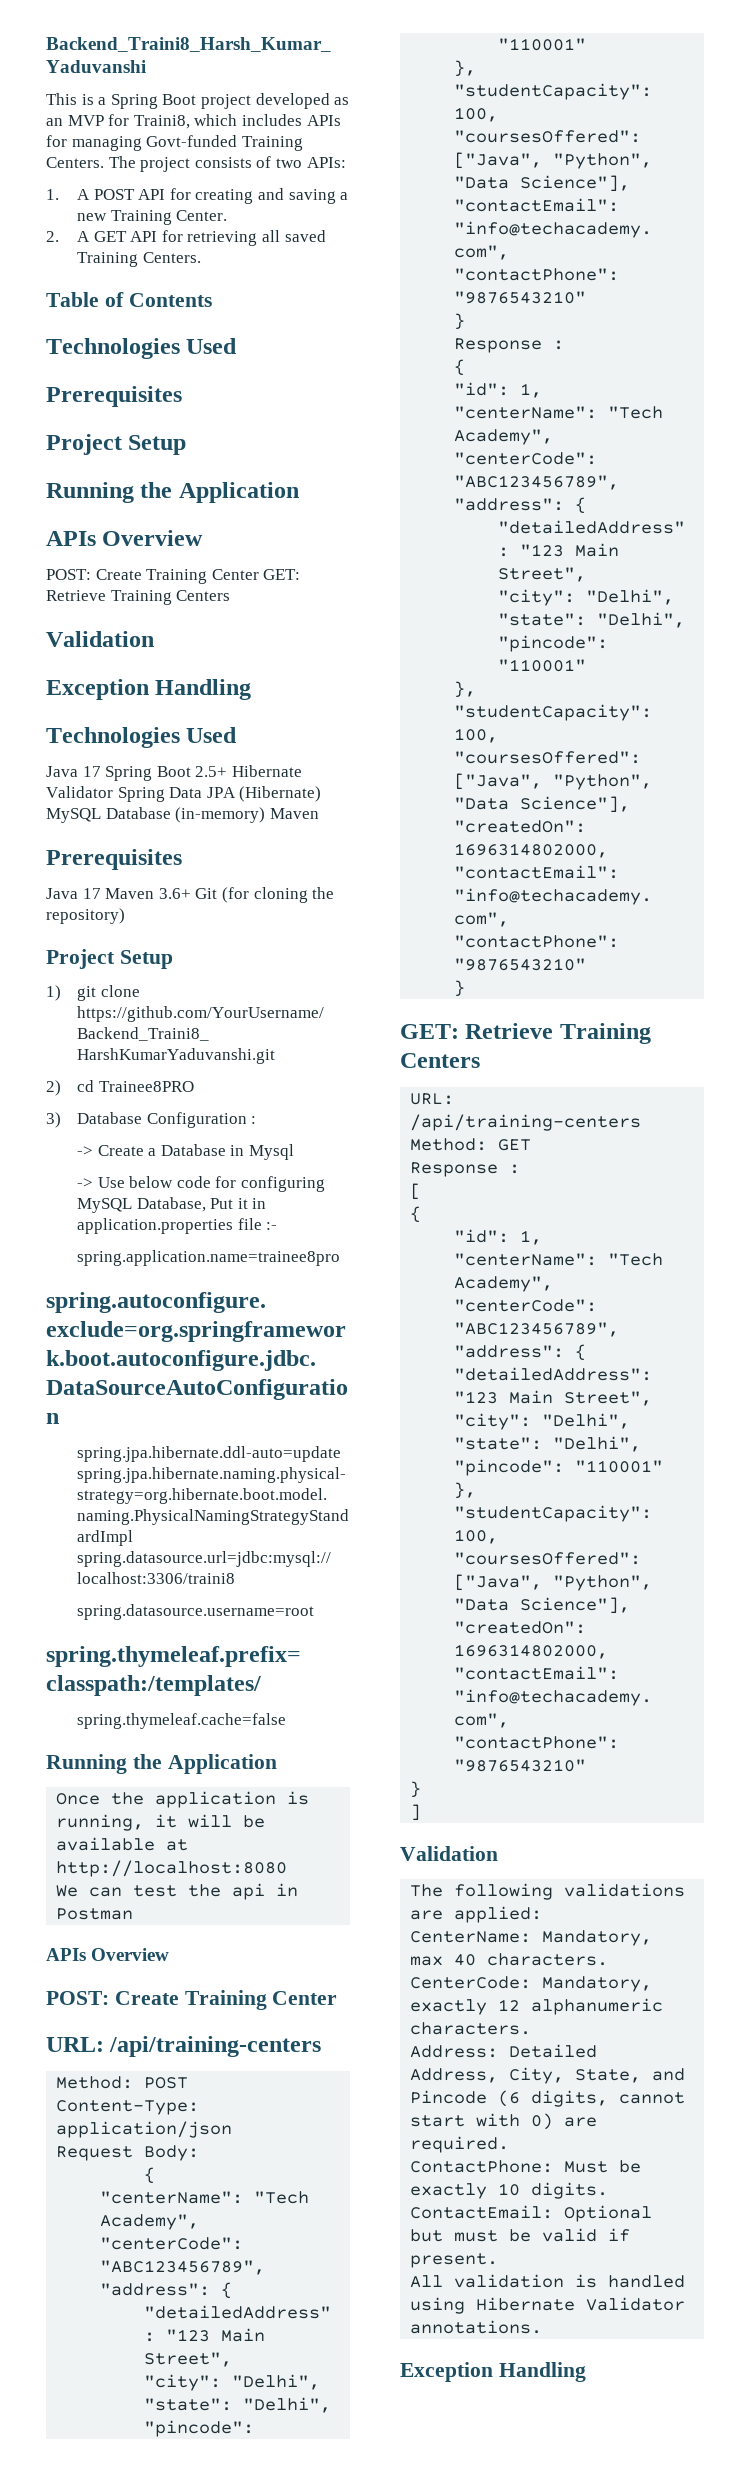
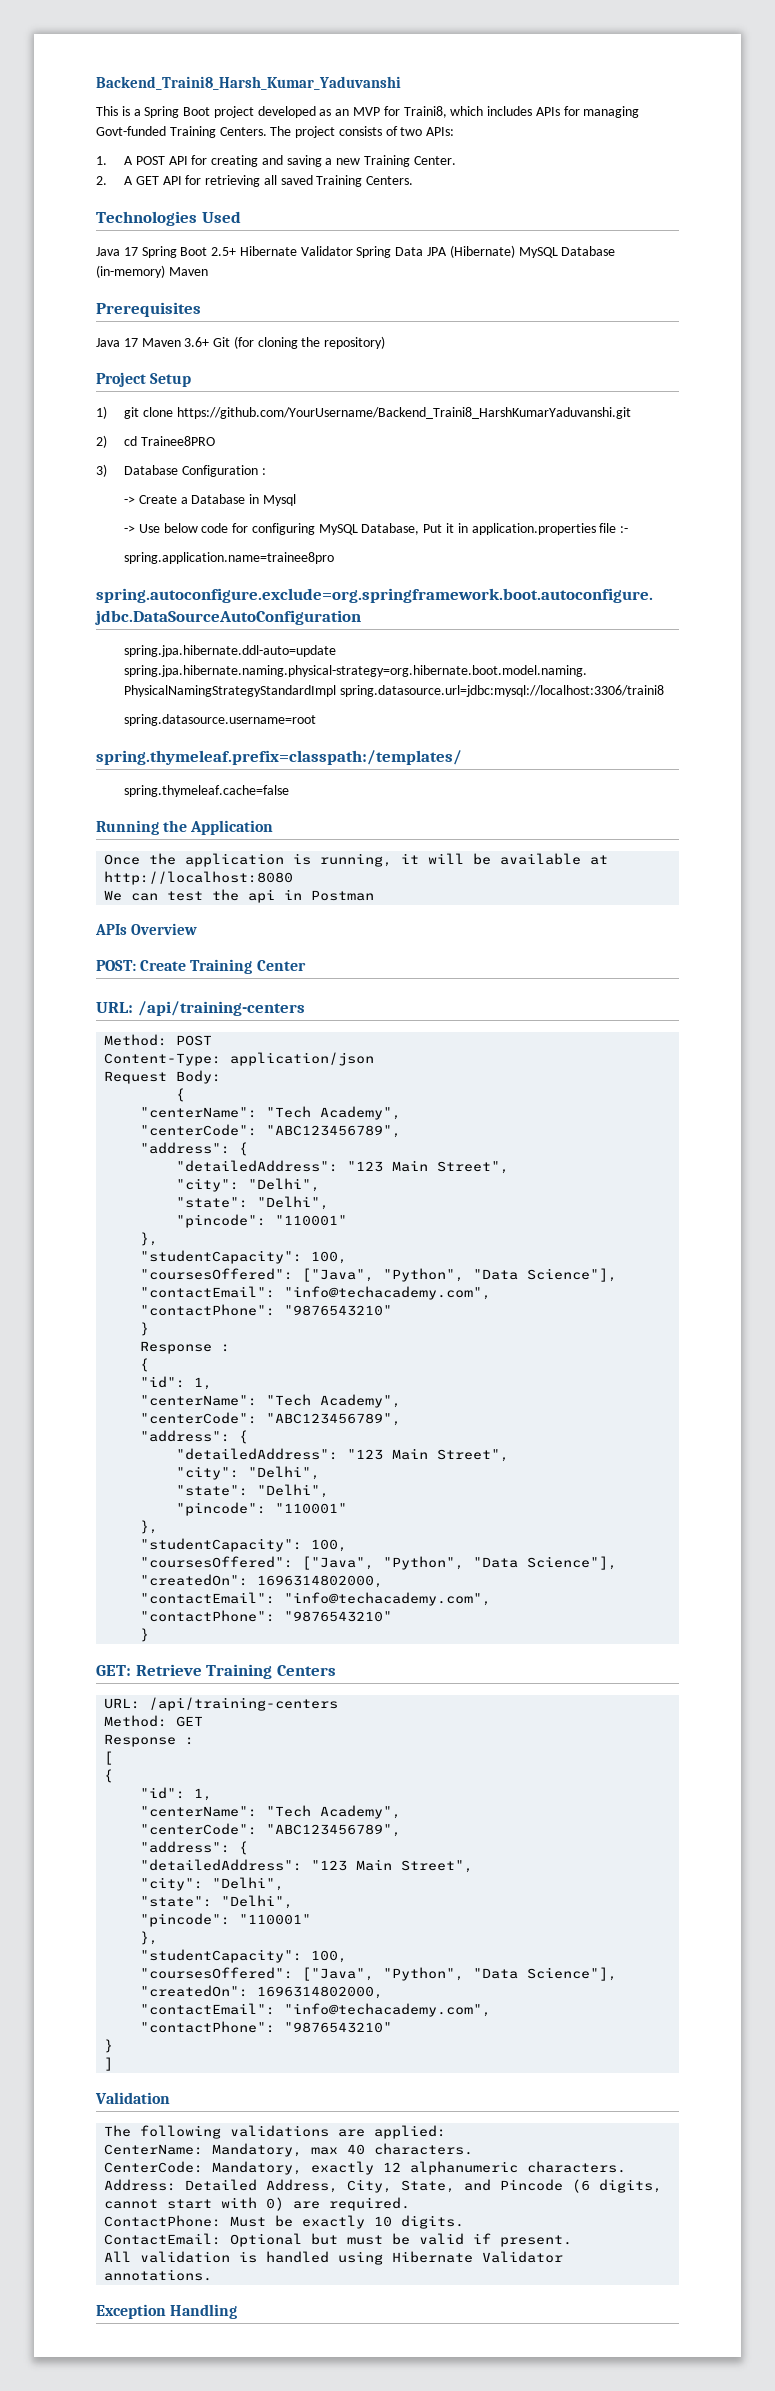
- Table of Contents
- Technologies Used
- Prerequisites
- Project Setup
- Running the Application
- APIs Overview
- POST: Create Training Center GET: Retrieve Training Centers
- Validation
- Exception Handling

